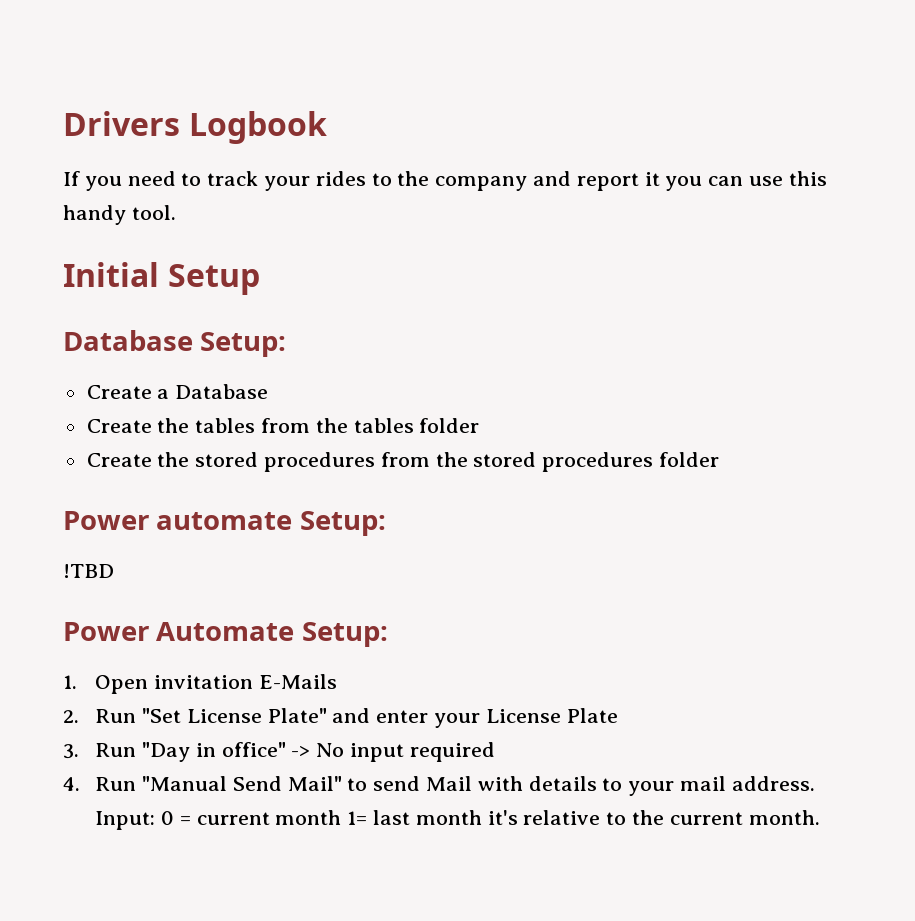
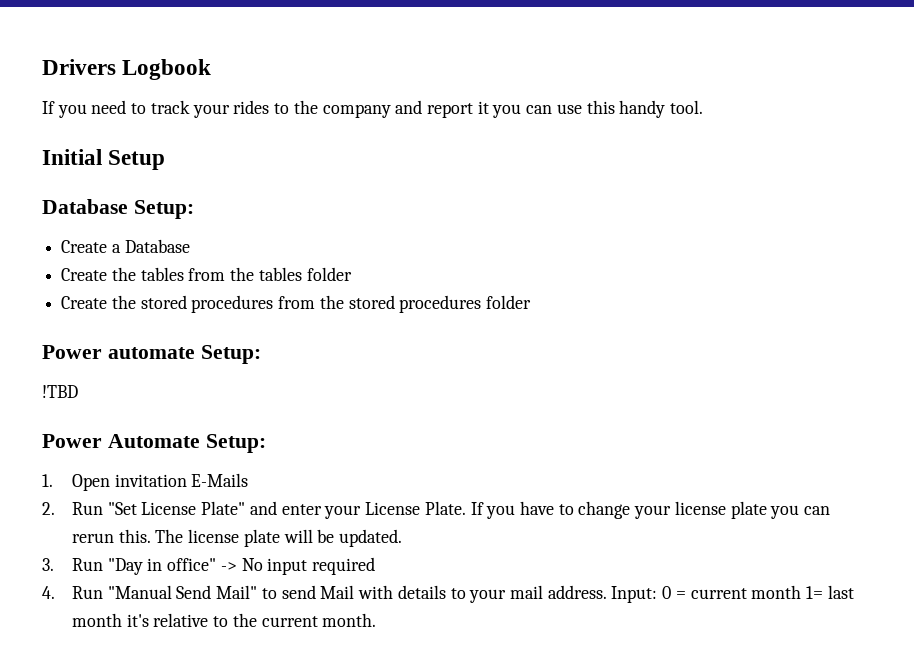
- 2. Run "Set License Plate" and enter your License Plate
+ 2. Run "Set License Plate" and enter your License Plate. If you have to change your license plate you can rerun this. The license plate will be updated.

